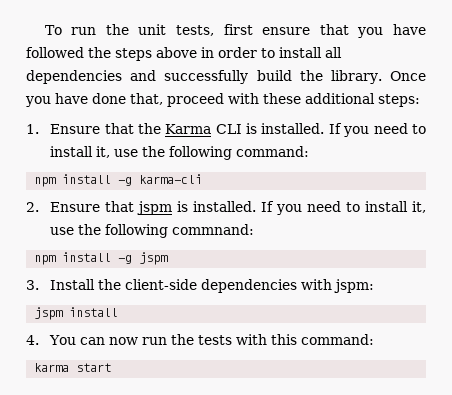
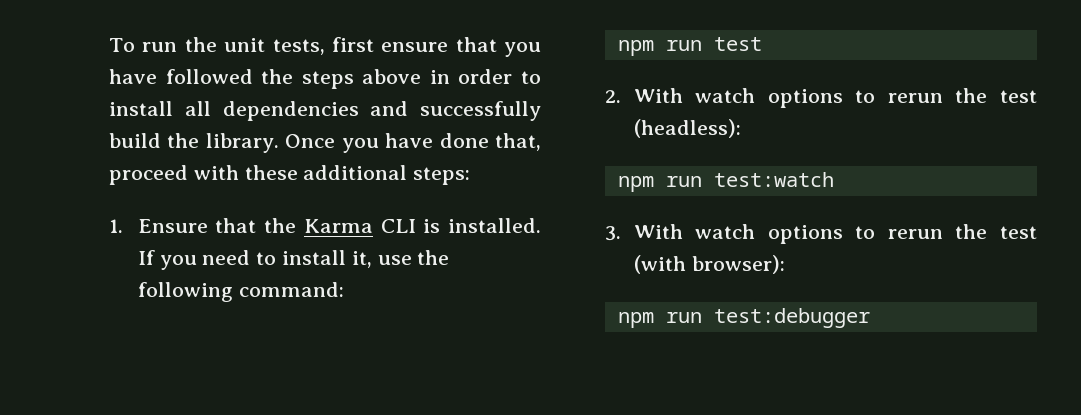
- npm install -g karma-cli
- 2. Ensure that jspm is installed. If you need to install it, use the following commnand:
- npm install -g jspm
- 3. Install the client-side dependencies with jspm:
- jspm install
- 4. You can now run the tests with this command:
- karma start
+ npm run test
+ 2. With watch options to rerun the test (headless):
+ npm run test:watch
+ 3. With watch options to rerun the test (with browser):
+ npm run test:debugger

